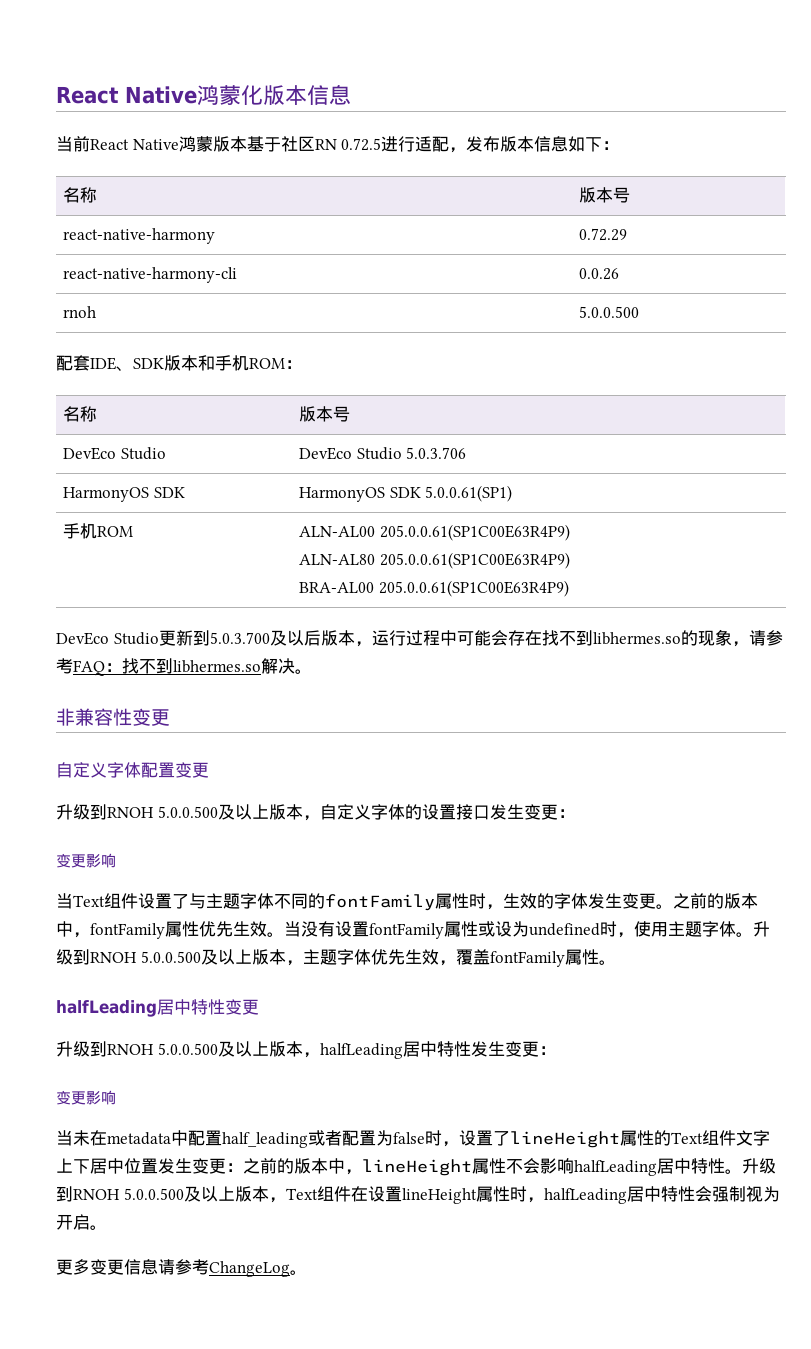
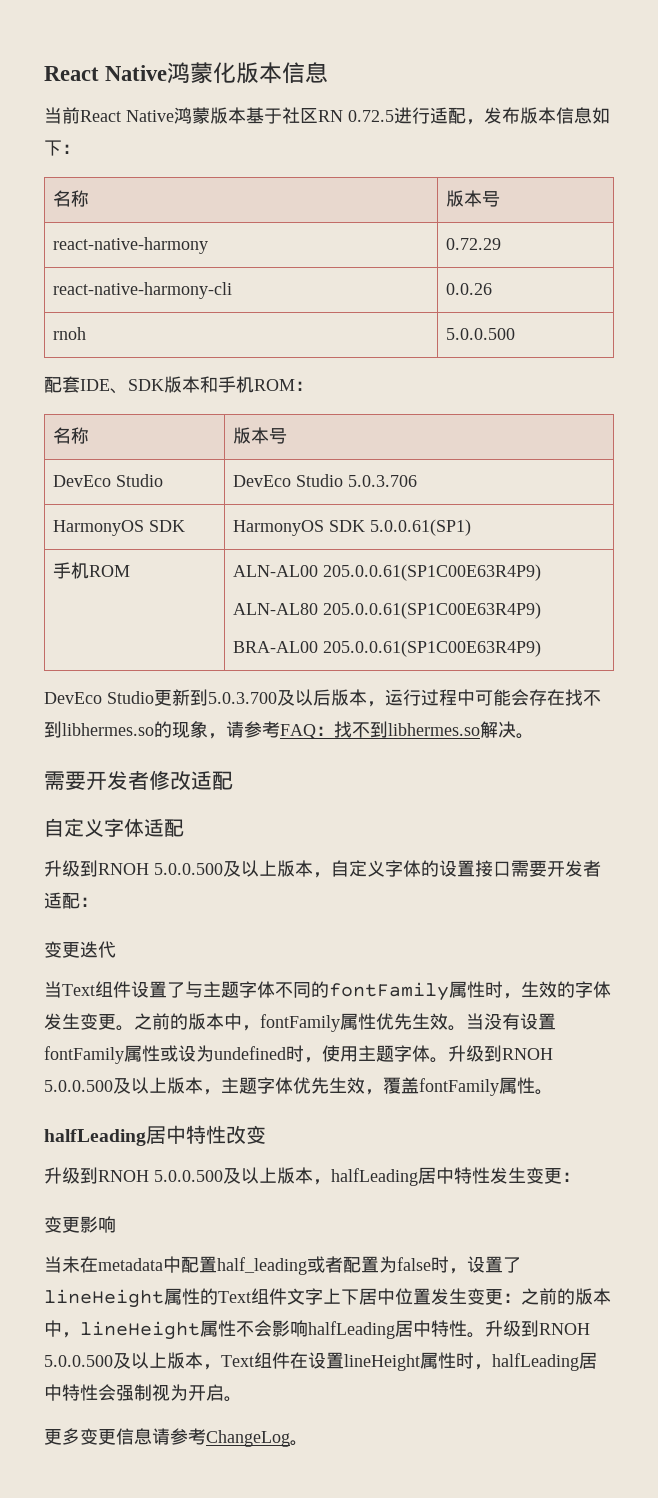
- 非兼容性变更
- 自定义字体配置变更
+ 需要开发者修改适配
+ 自定义字体适配
- 升级到RNOH 5.0.0.500及以上版本，自定义字体的设置接口发生变更：
- 变更影响
+ 升级到RNOH 5.0.0.500及以上版本，自定义字体的设置接口需要开发者适配：
+ 变更迭代
- halfLeading居中特性变更
+ halfLeading居中特性改变

